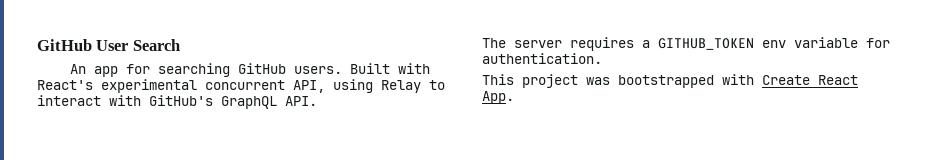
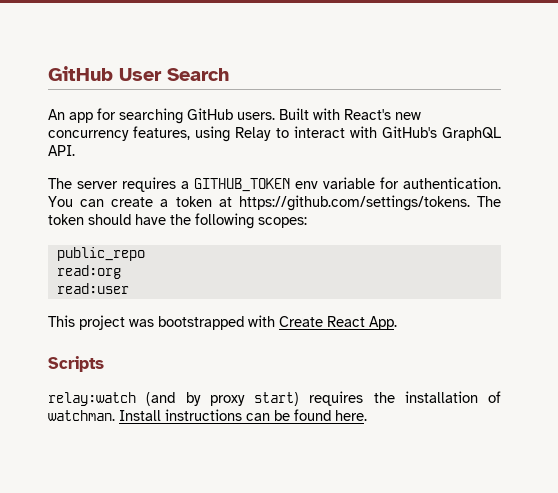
- Built with React's experimental concurrent API, using Relay to interact with GitHub's GraphQL API.
+ Built with React's new concurrency features, using Relay to interact with GitHub's GraphQL API.
+ You can create a token at https://github.com/settings/tokens. The token should have the following scopes:
+ public_repo
+ read:org
+ read:user
+ Scripts
+ relay:watch (and by proxy start) requires the installation of watchman. Install instructions can be found here.

